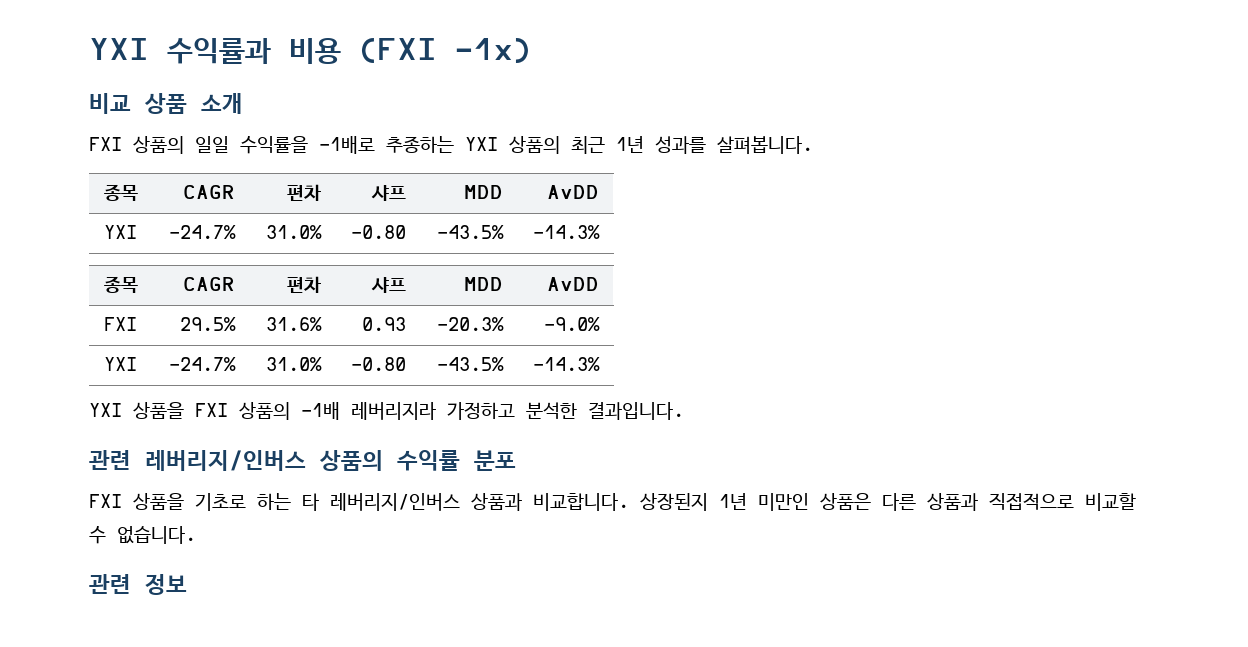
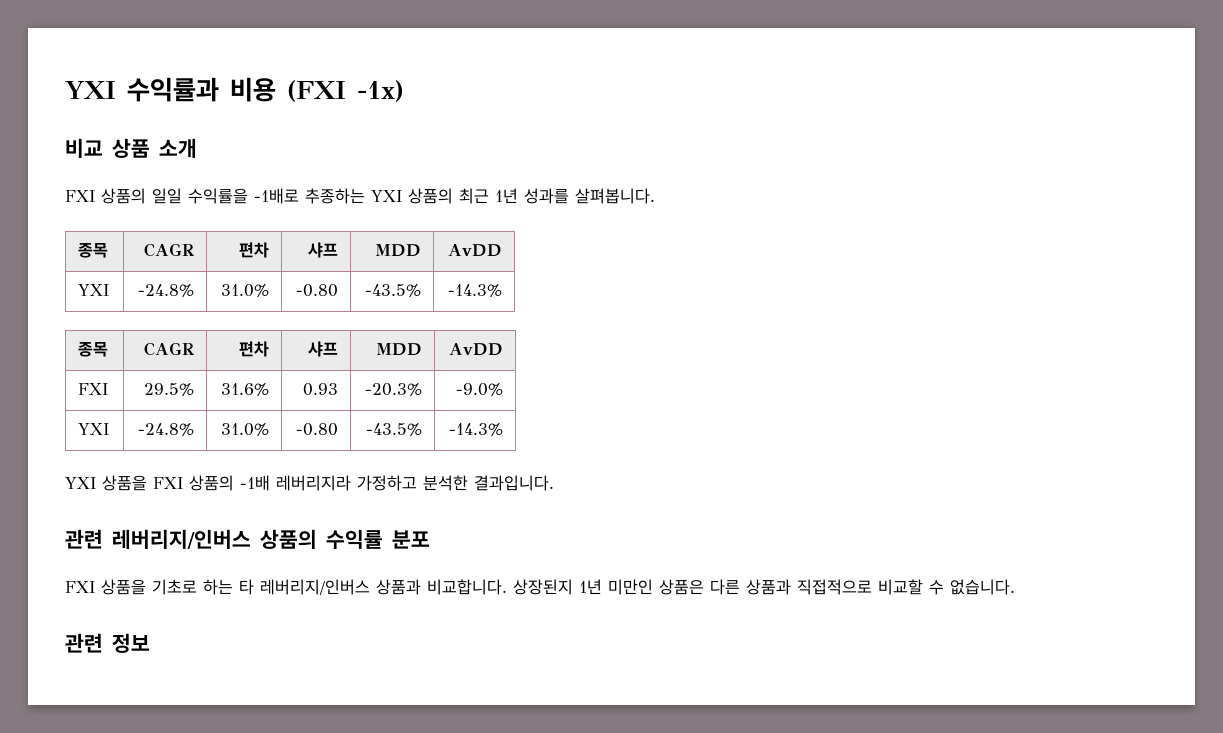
  FXI 상품의 일일 수익률을 -1배로 추종하는 YXI 상품의 최근 1년 성과를 살펴봅니다.
  종목 | CAGR | 편차 | 샤프 | MDD | AvDD
- YXI | -24.7% | 31.0% | -0.80 | -43.5% | -14.3%
+ YXI | -24.8% | 31.0% | -0.80 | -43.5% | -14.3%
  FXI | 29.5% | 31.6% | 0.93 | -20.3% | -9.0%
- YXI | -24.7% | 31.0% | -0.80 | -43.5% | -14.3%
+ YXI | -24.8% | 31.0% | -0.80 | -43.5% | -14.3%

